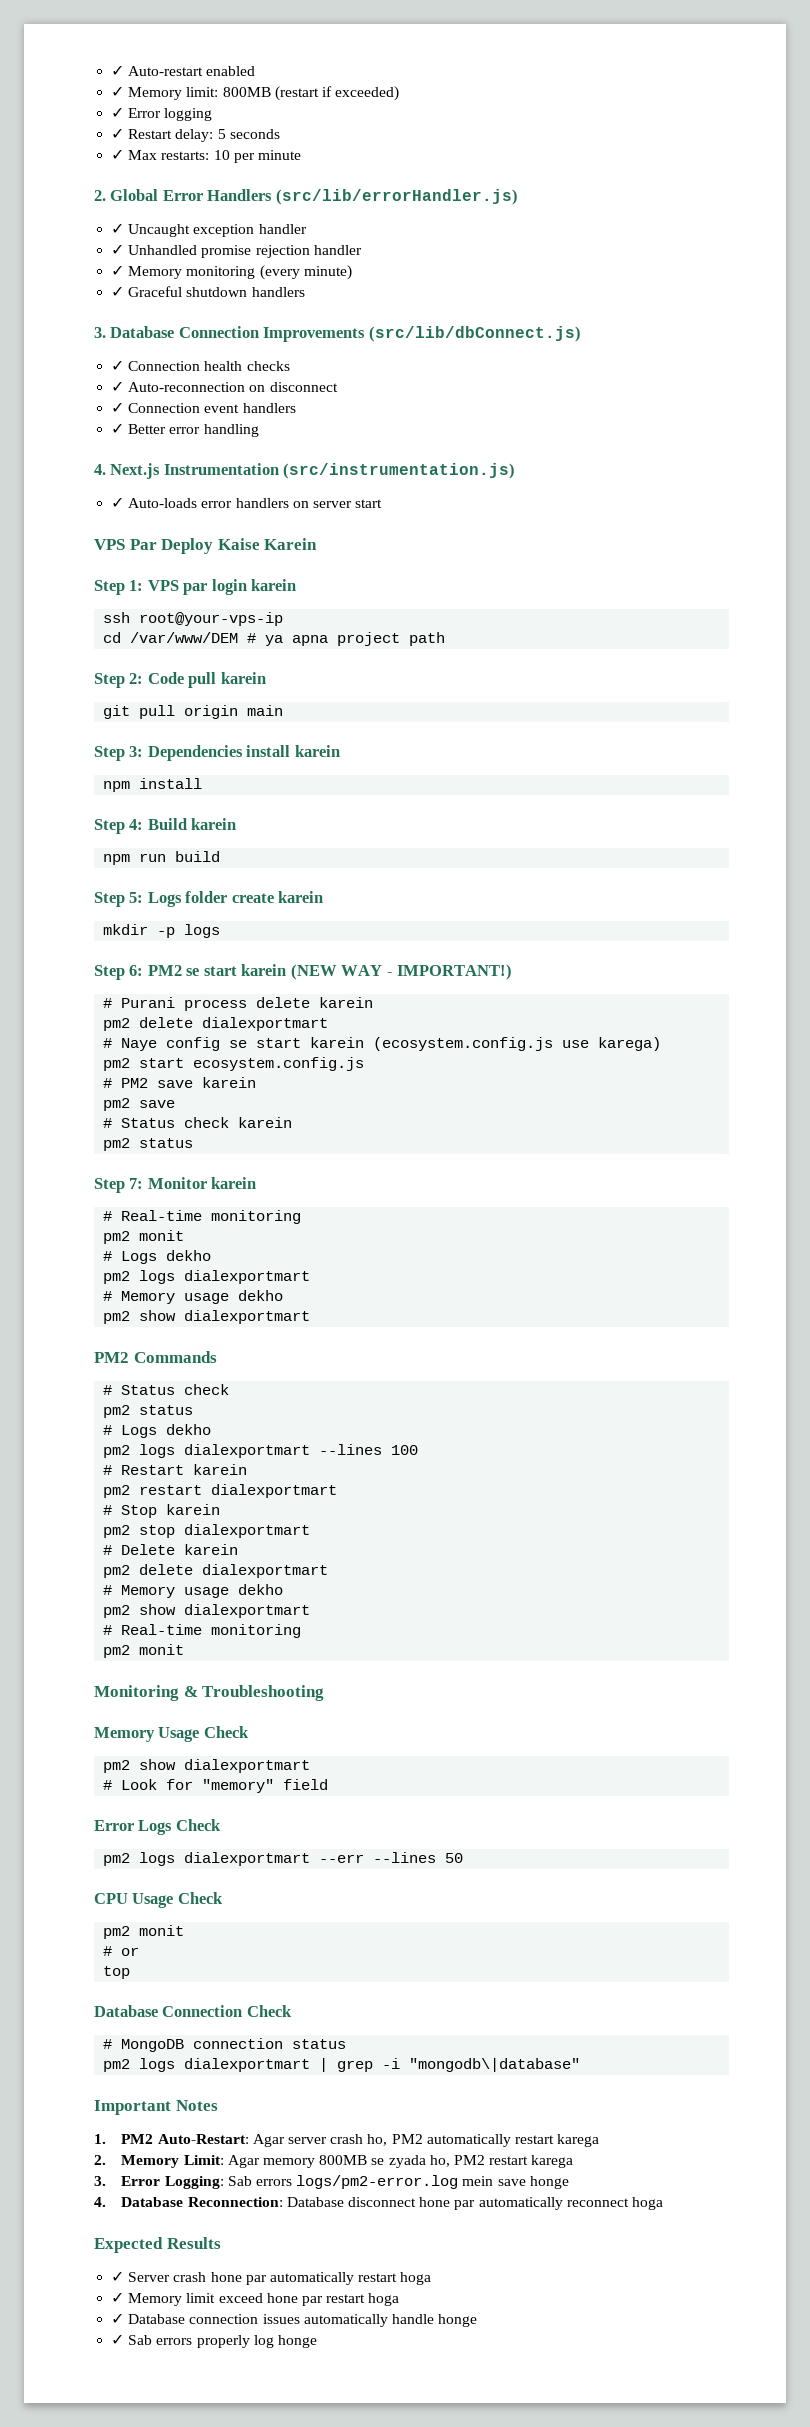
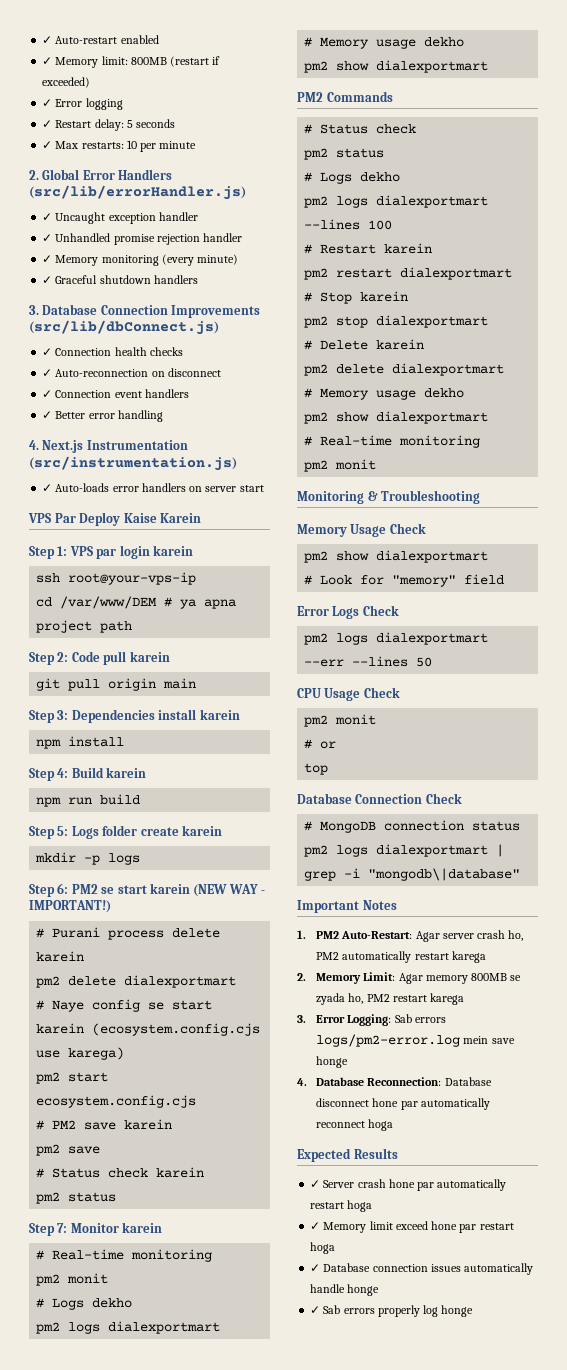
- # Naye config se start karein (ecosystem.config.js use karega)
+ # Naye config se start karein (ecosystem.config.cjs use karega)
- pm2 start ecosystem.config.js
+ pm2 start ecosystem.config.cjs

